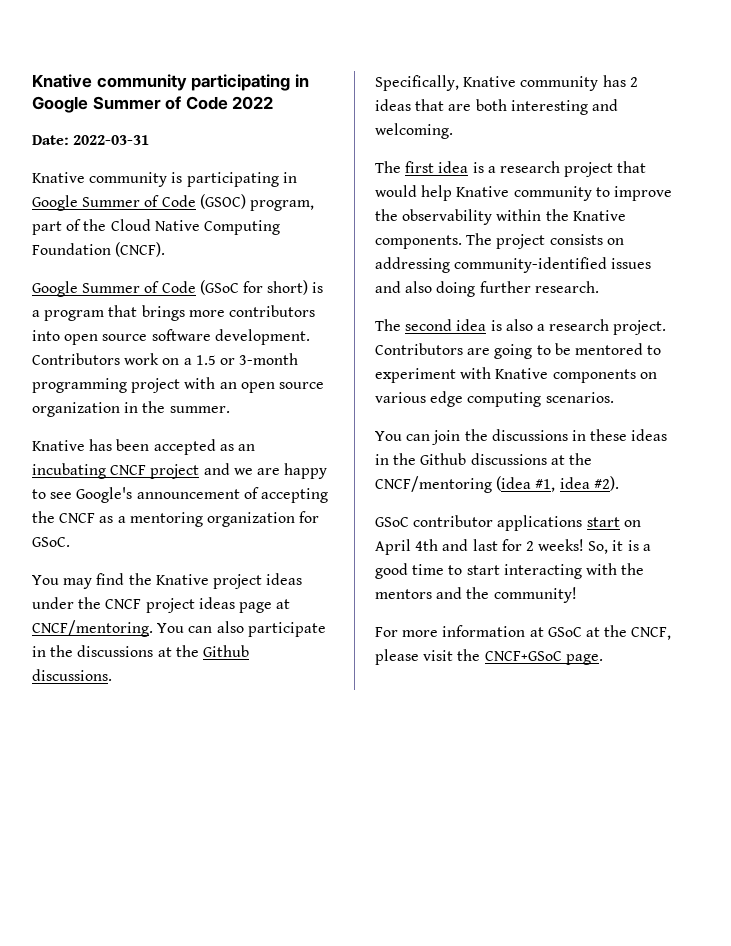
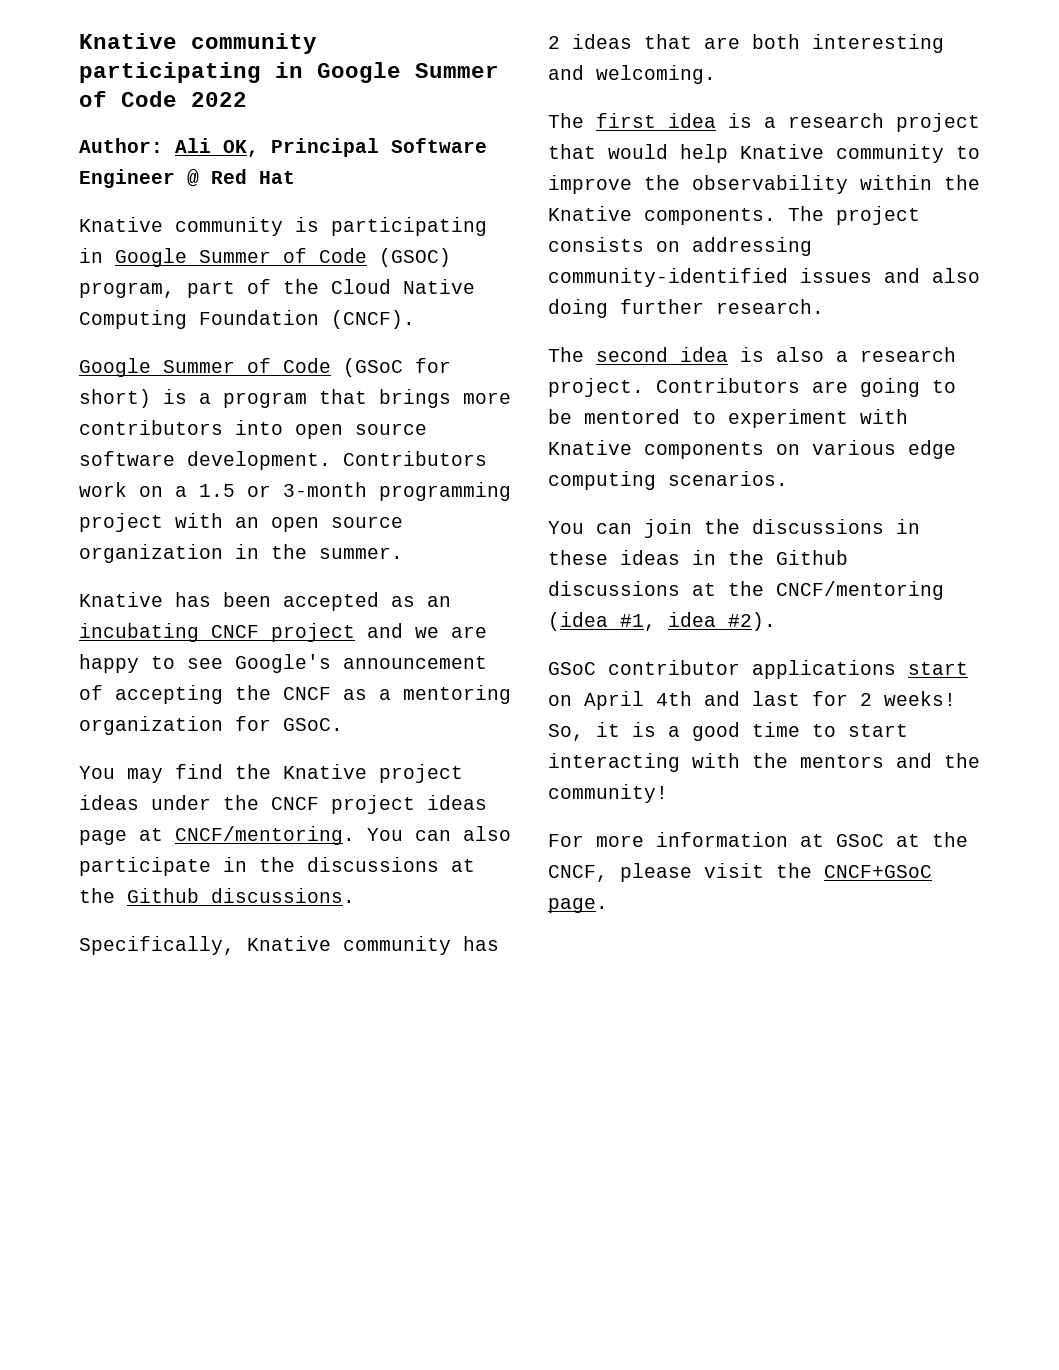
- Date: 2022-03-31
+ Author: Ali OK, Principal Software Engineer @ Red Hat

